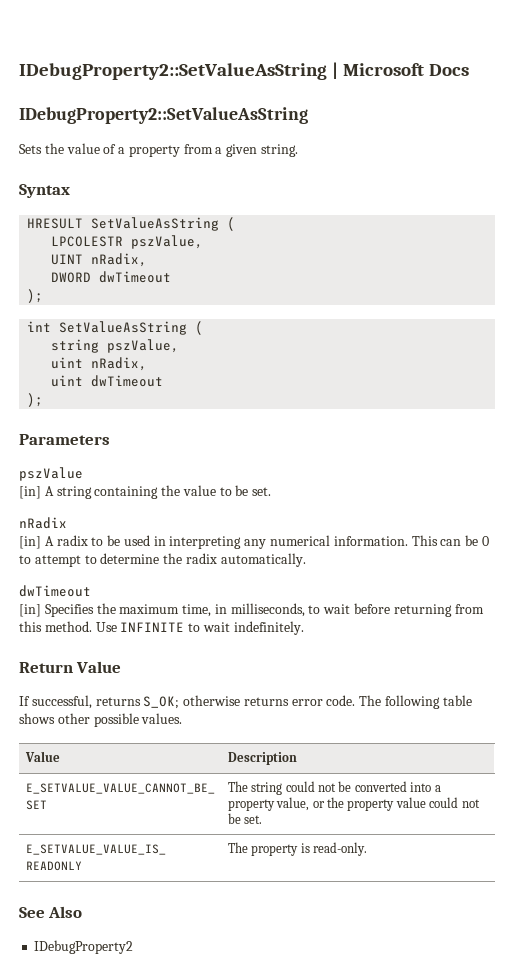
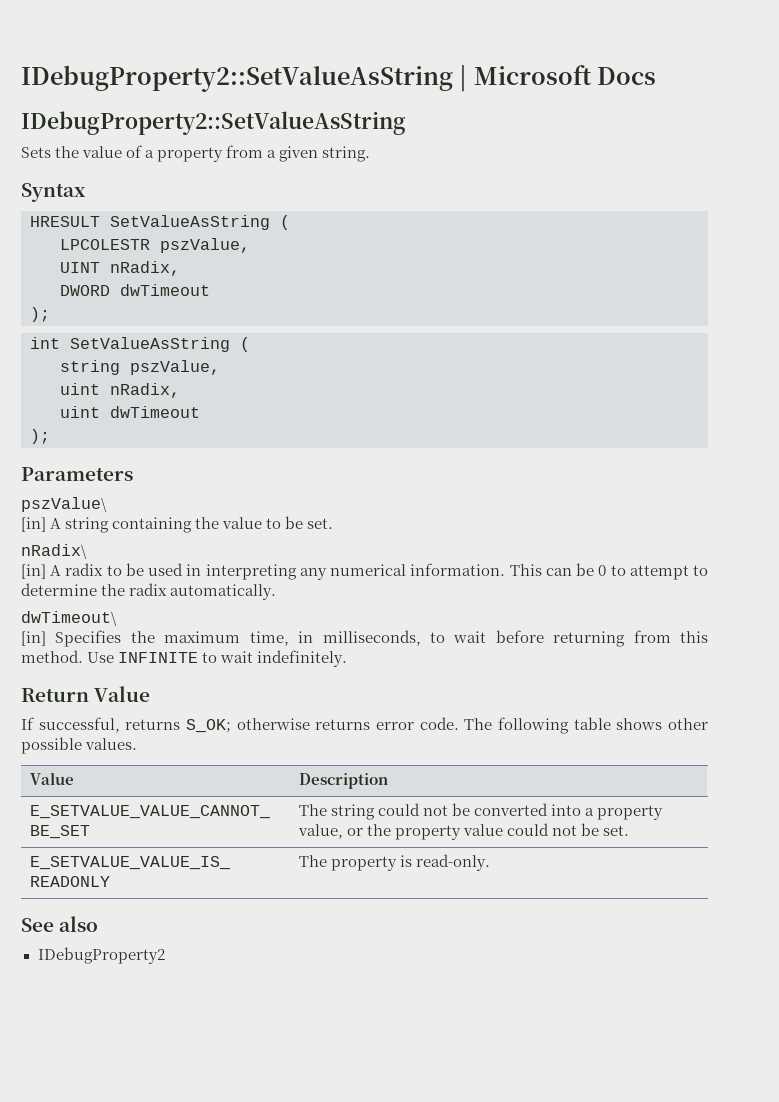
- pszValue
+ pszValue\
- nRadix
+ nRadix\
  This can be 0 to attempt to determine the radix automatically.
- dwTimeout
+ dwTimeout\
- See Also
+ See also

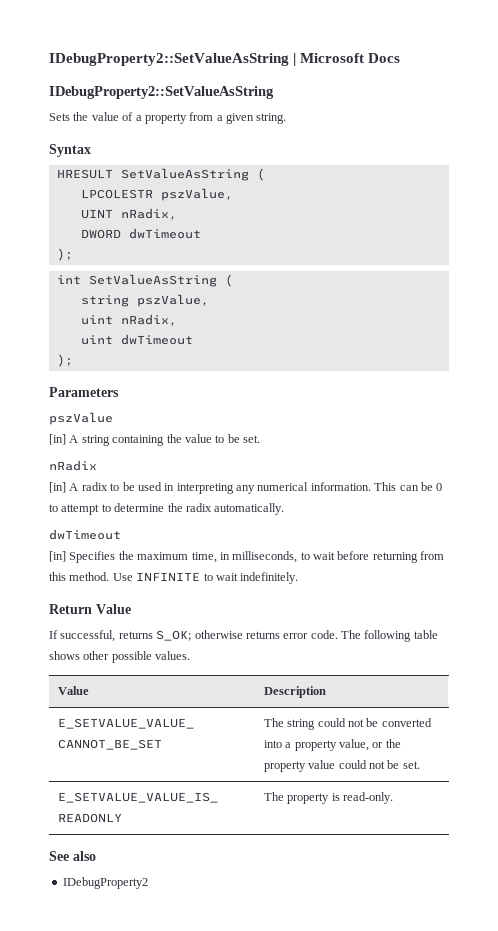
- pszValue\
+ pszValue
- nRadix\
+ nRadix
  This can be 0 to attempt to determine the radix automatically.
- dwTimeout\
+ dwTimeout

